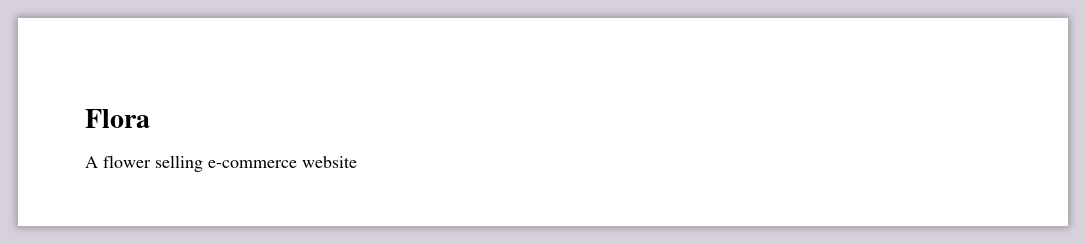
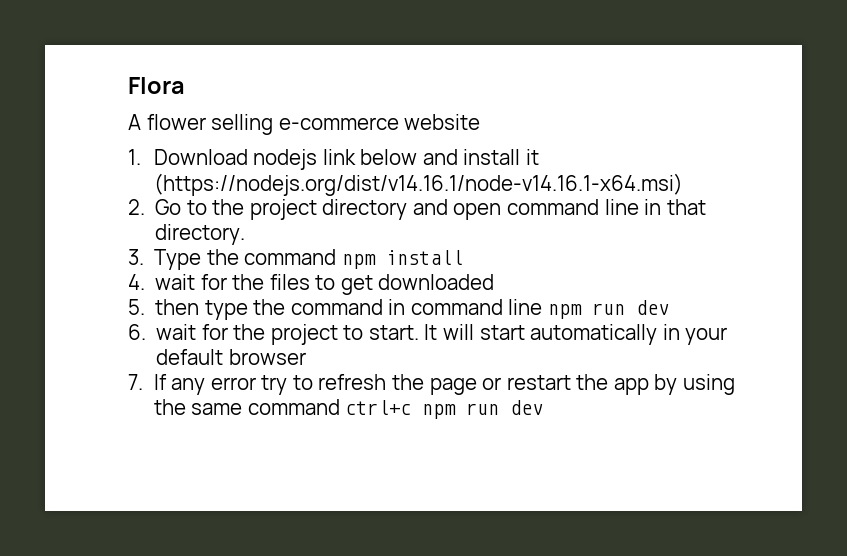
+ 1. Download nodejs link below and install it (https://nodejs.org/dist/v14.16.1/node-v14.16.1-x64.msi)
+ 2. Go to the project directory and open command line in that directory.
+ 3. Type the command npm install
+ 4. wait for the files to get downloaded
+ 5. then type the command in command line npm run dev
+ 6. wait for the project to start. It will start automatically in your default browser
+ 7. If any error try to refresh the page or restart the app by using the same command ctrl+c npm run dev

